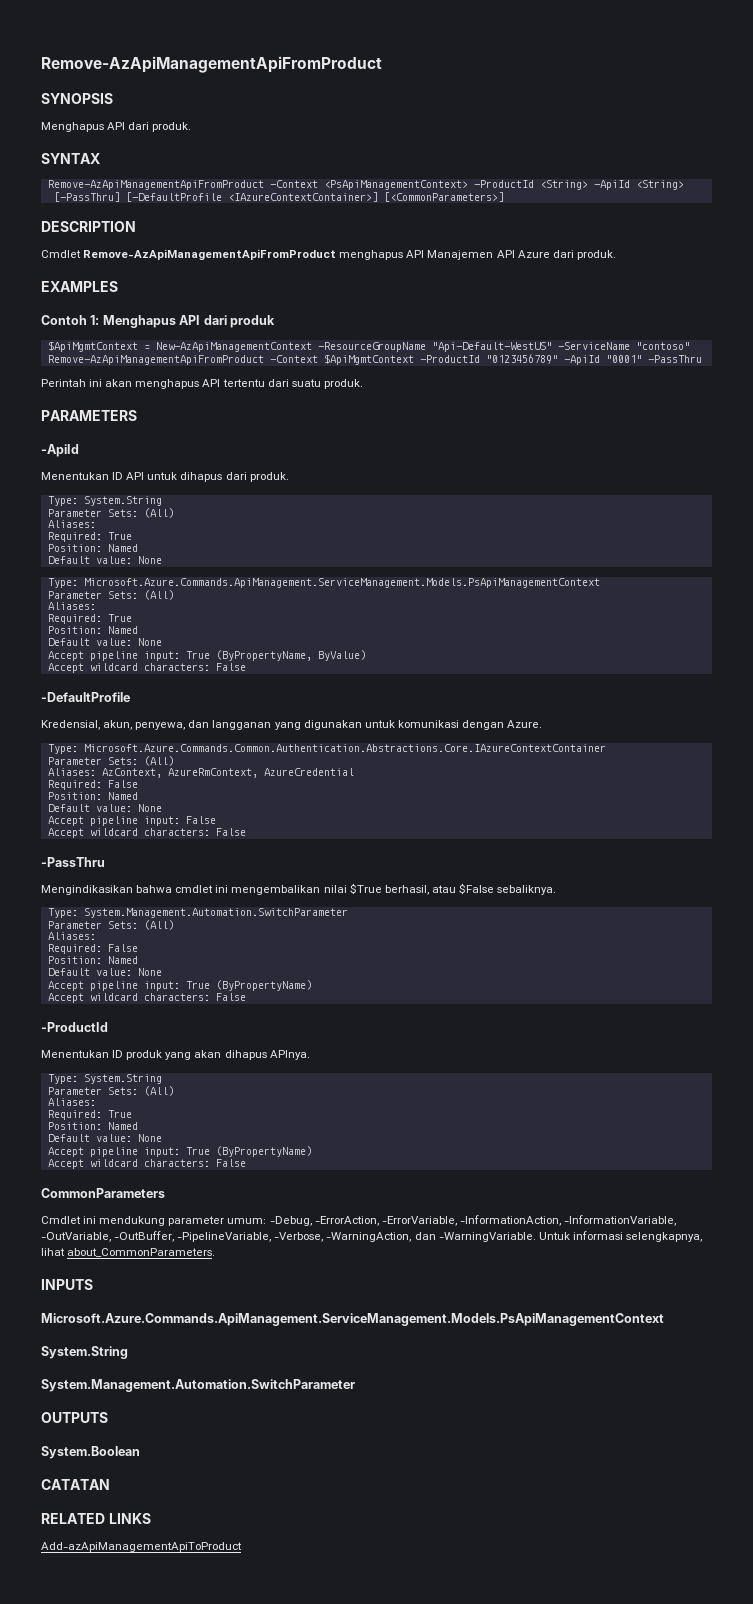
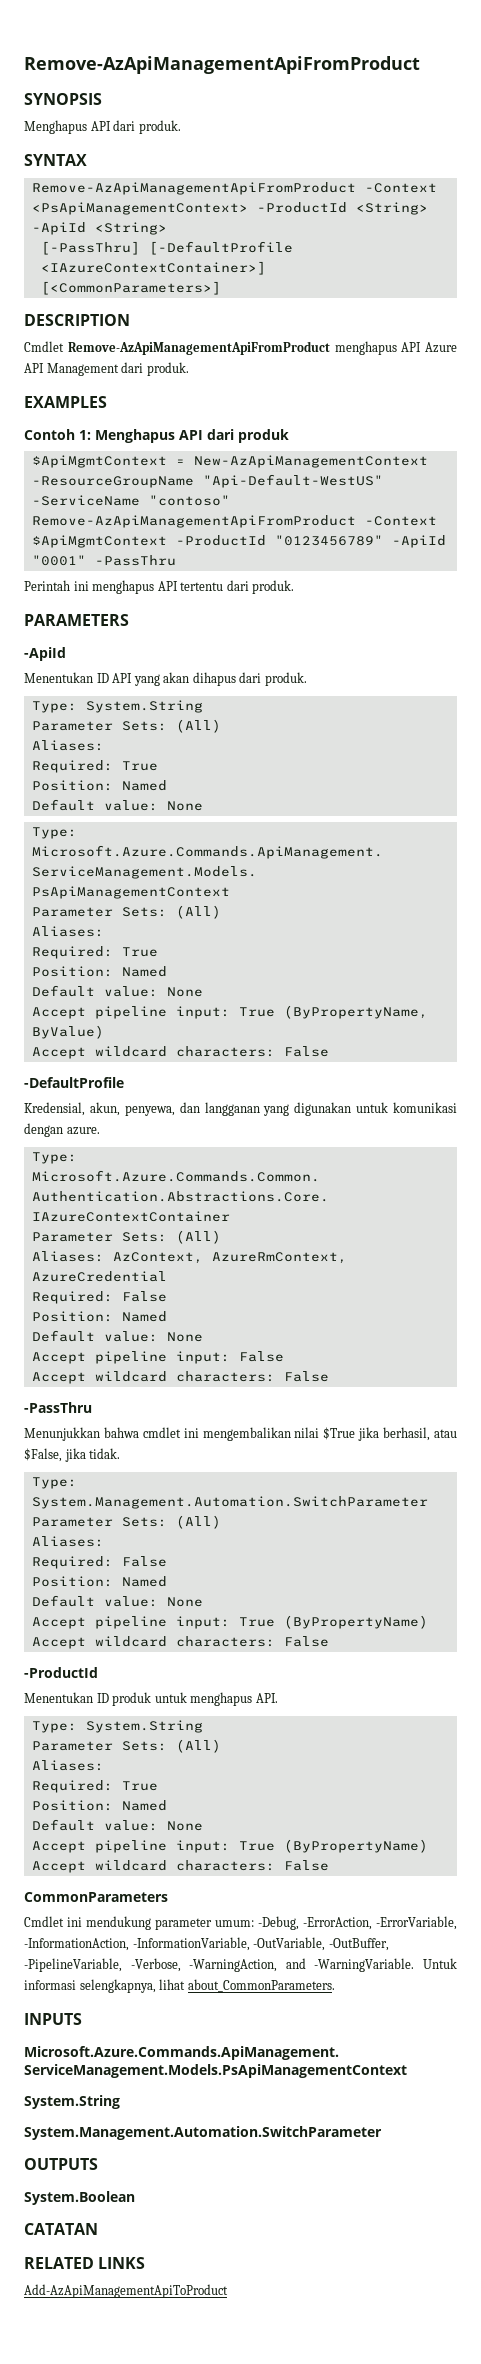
- Cmdlet Remove-AzApiManagementApiFromProduct menghapus API Manajemen API Azure dari produk.
+ Cmdlet Remove-AzApiManagementApiFromProduct menghapus API Azure API Management dari produk.
- Perintah ini akan menghapus API tertentu dari suatu produk.
+ Perintah ini menghapus API tertentu dari produk.
- Menentukan ID API untuk dihapus dari produk.
+ Menentukan ID API yang akan dihapus dari produk.
- Kredensial, akun, penyewa, dan langganan yang digunakan untuk komunikasi dengan Azure.
+ Kredensial, akun, penyewa, dan langganan yang digunakan untuk komunikasi dengan azure.
- Mengindikasikan bahwa cmdlet ini mengembalikan nilai $True berhasil, atau $False sebaliknya.
+ Menunjukkan bahwa cmdlet ini mengembalikan nilai $True jika berhasil, atau $False, jika tidak.
- Menentukan ID produk yang akan dihapus APInya.
+ Menentukan ID produk untuk menghapus API.
- Cmdlet ini mendukung parameter umum: -Debug, -ErrorAction, -ErrorVariable, -InformationAction, -InformationVariable, -OutVariable, -OutBuffer, -PipelineVariable, -Verbose, -WarningAction, dan -WarningVariable.
+ Cmdlet ini mendukung parameter umum: -Debug, -ErrorAction, -ErrorVariable, -InformationAction, -InformationVariable, -OutVariable, -OutBuffer, -PipelineVariable, -Verbose, -WarningAction, and -WarningVariable.
- Add-azApiManagementApiToProduct
+ Add-AzApiManagementApiToProduct

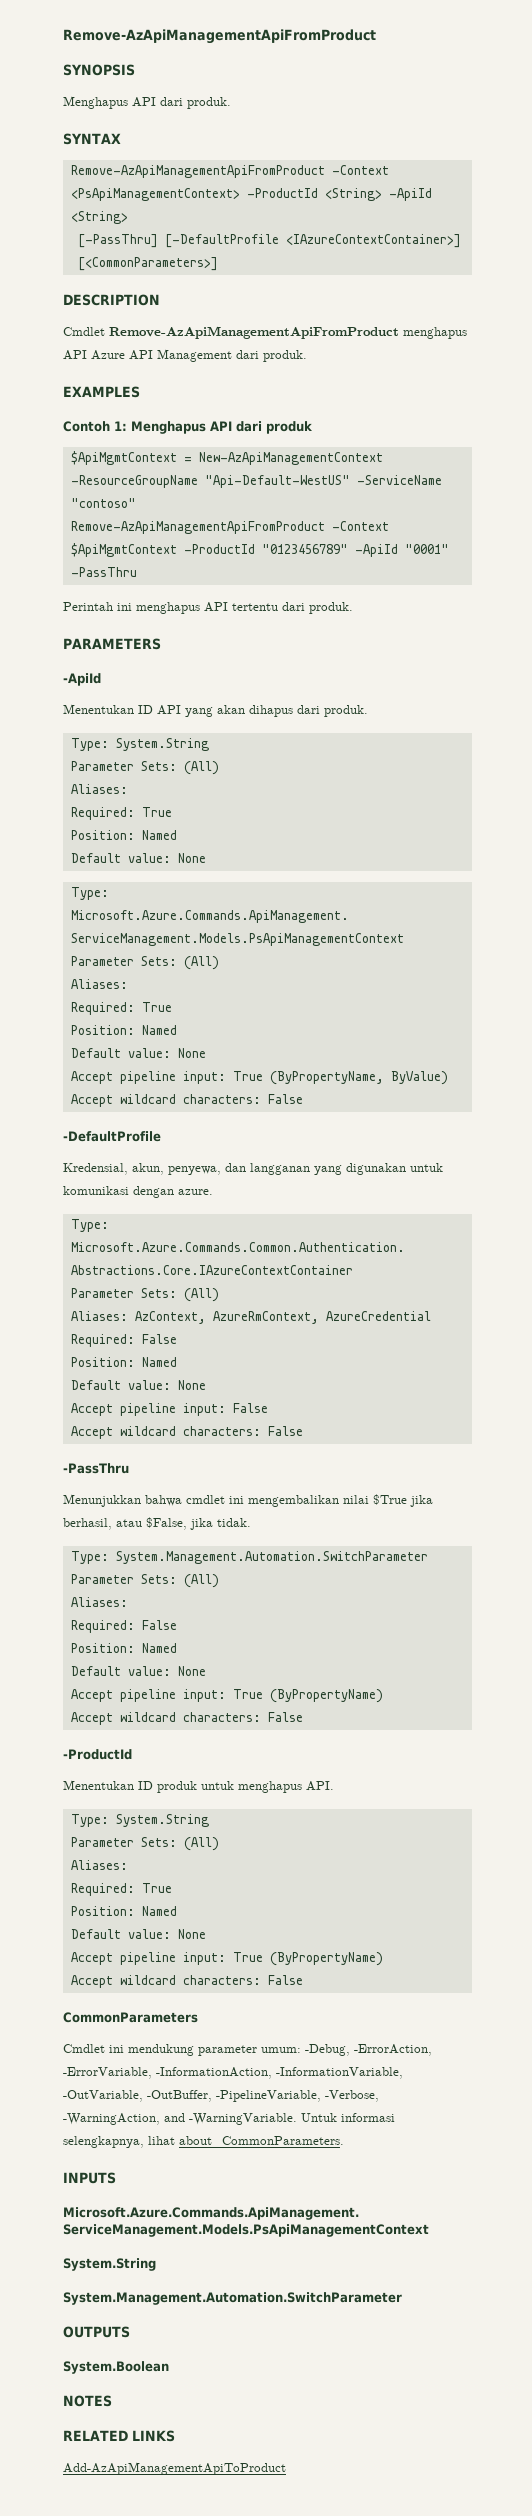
- CATATAN
+ NOTES

